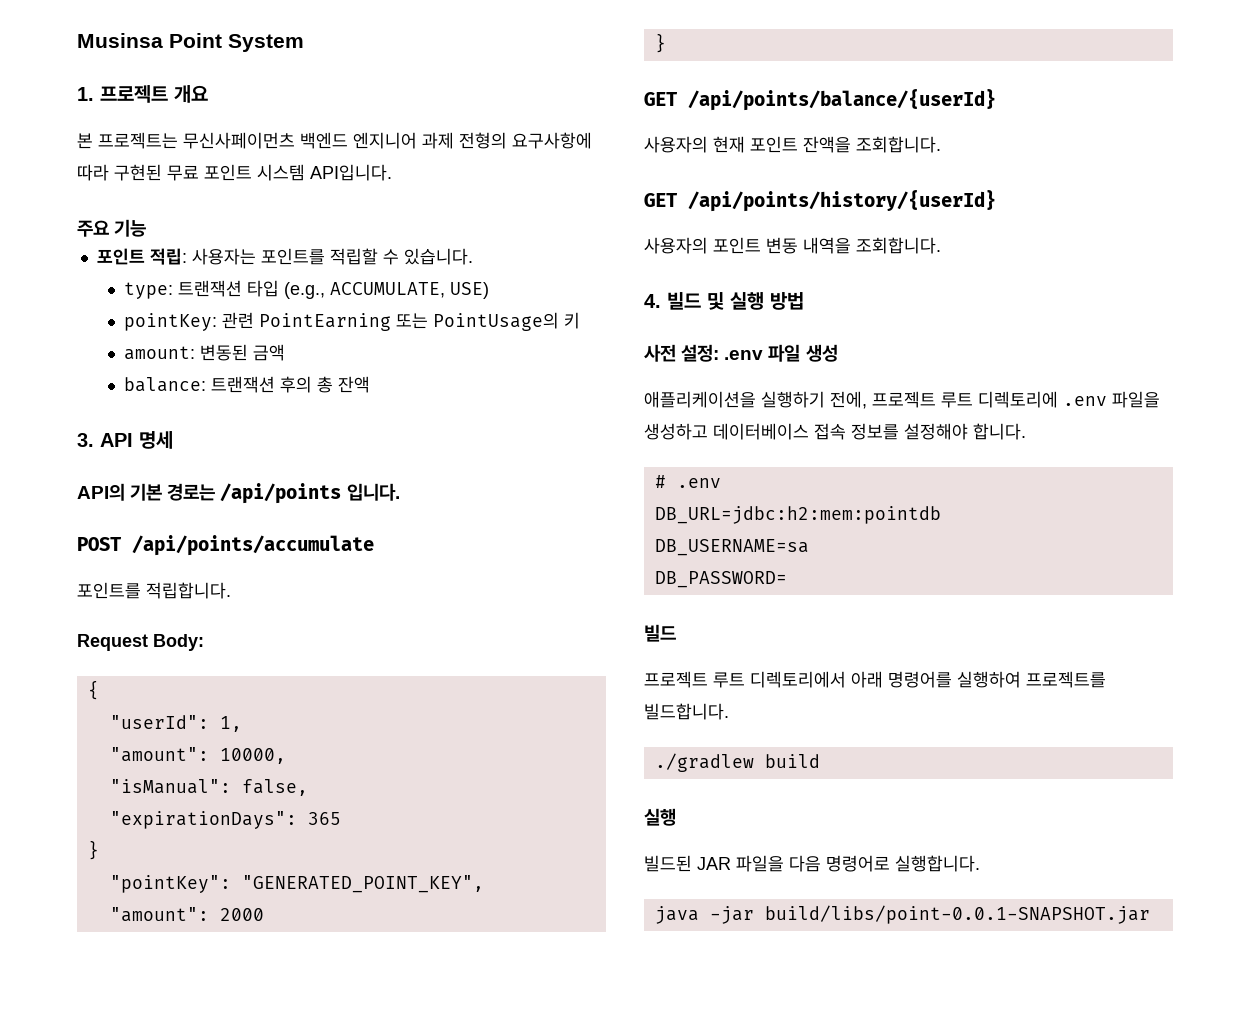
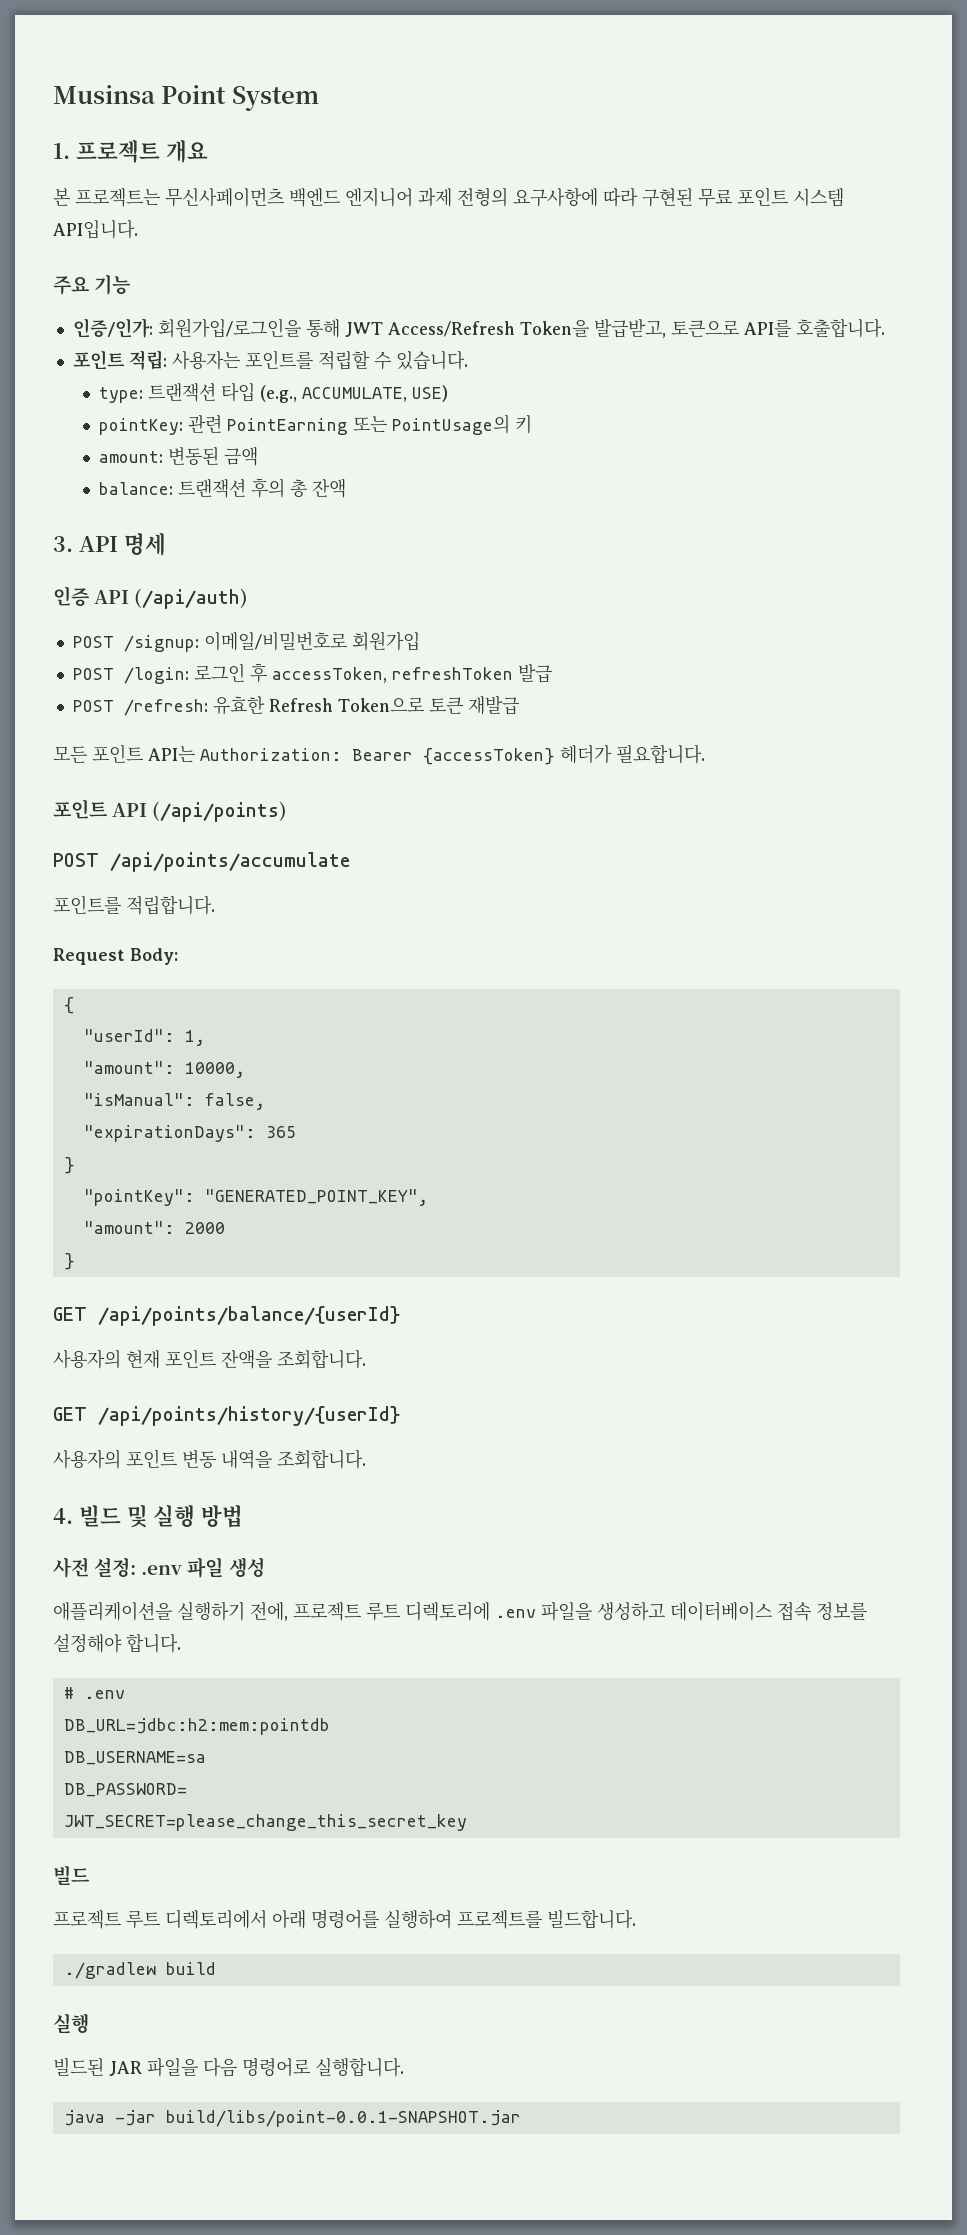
+ 인증/인가: 회원가입/로그인을 통해 JWT Access/Refresh Token을 발급받고, 토큰으로 API를 호출합니다.
- API의 기본 경로는 /api/points 입니다.
+ 인증 API (/api/auth)
+ POST /signup: 이메일/비밀번호로 회원가입
+ POST /login: 로그인 후 accessToken, refreshToken 발급
+ POST /refresh: 유효한 Refresh Token으로 토큰 재발급
+ 모든 포인트 API는 Authorization: Bearer {accessToken} 헤더가 필요합니다.
+ 포인트 API (/api/points)
+ JWT_SECRET=please_change_this_secret_key

